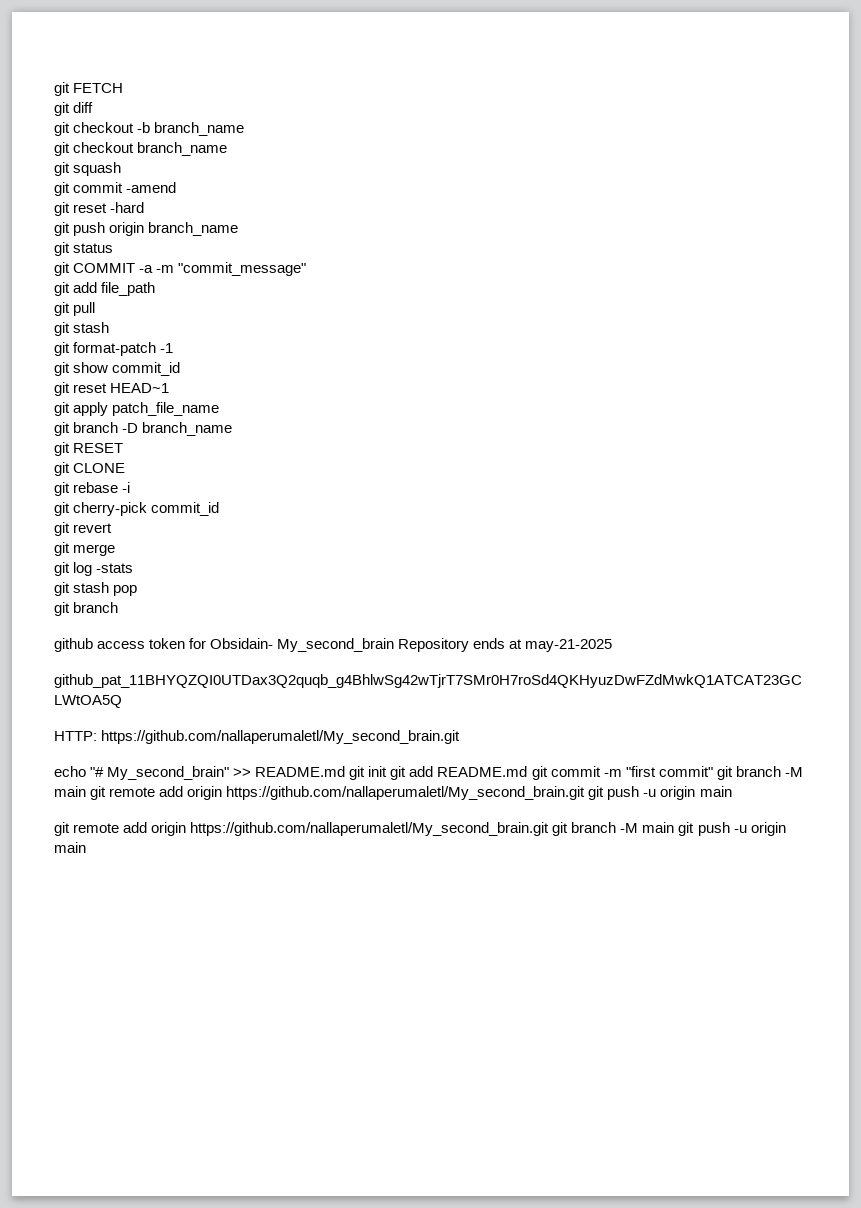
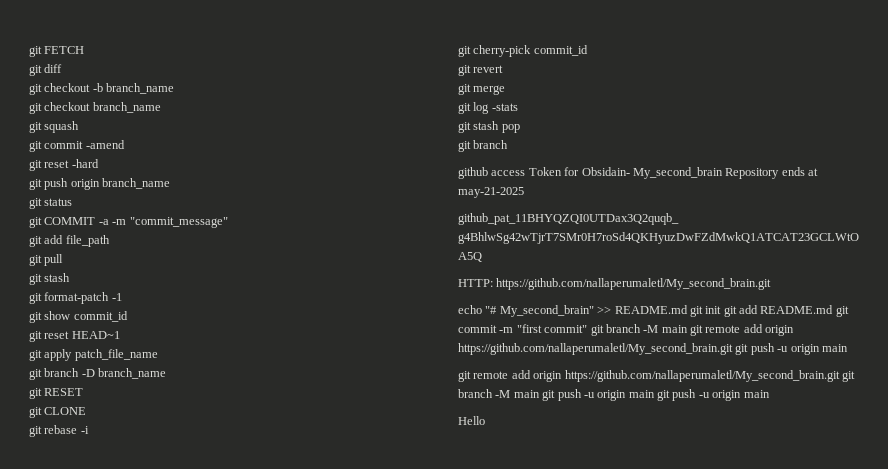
- github access token for Obsidain- My_second_brain Repository ends at may-21-2025
+ github access Token for Obsidain- My_second_brain Repository ends at may-21-2025
- git remote add origin https://github.com/nallaperumaletl/My_second_brain.git git branch -M main git push -u origin main
+ git remote add origin https://github.com/nallaperumaletl/My_second_brain.git git branch -M main git push -u origin main git push -u origin main
+ Hello

